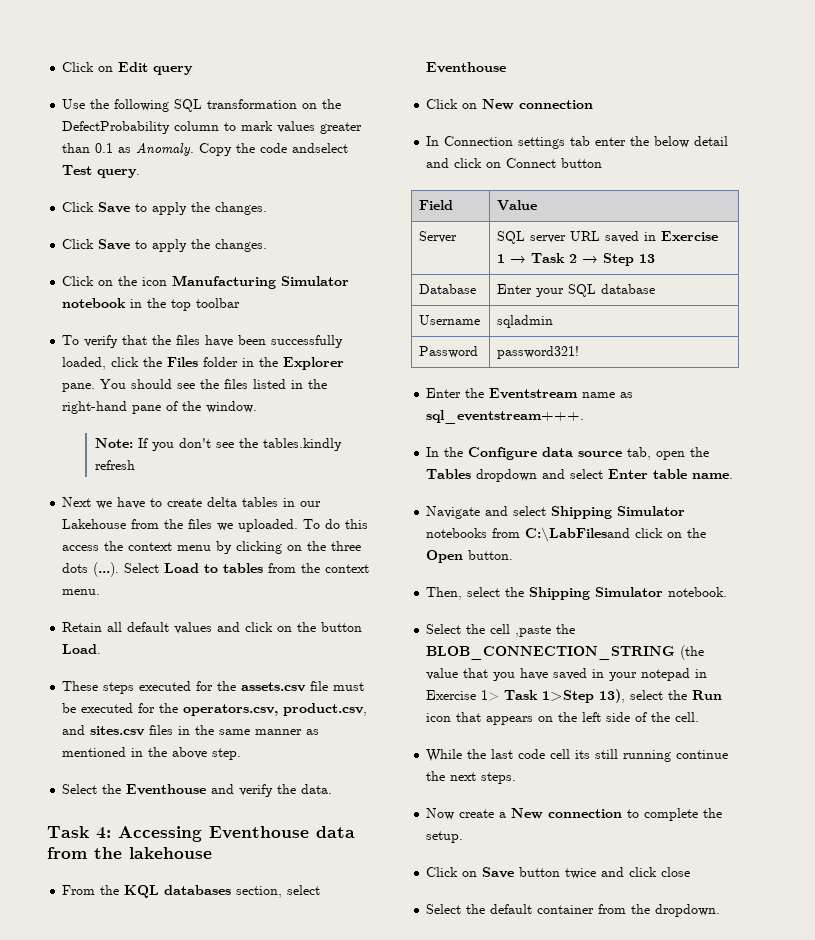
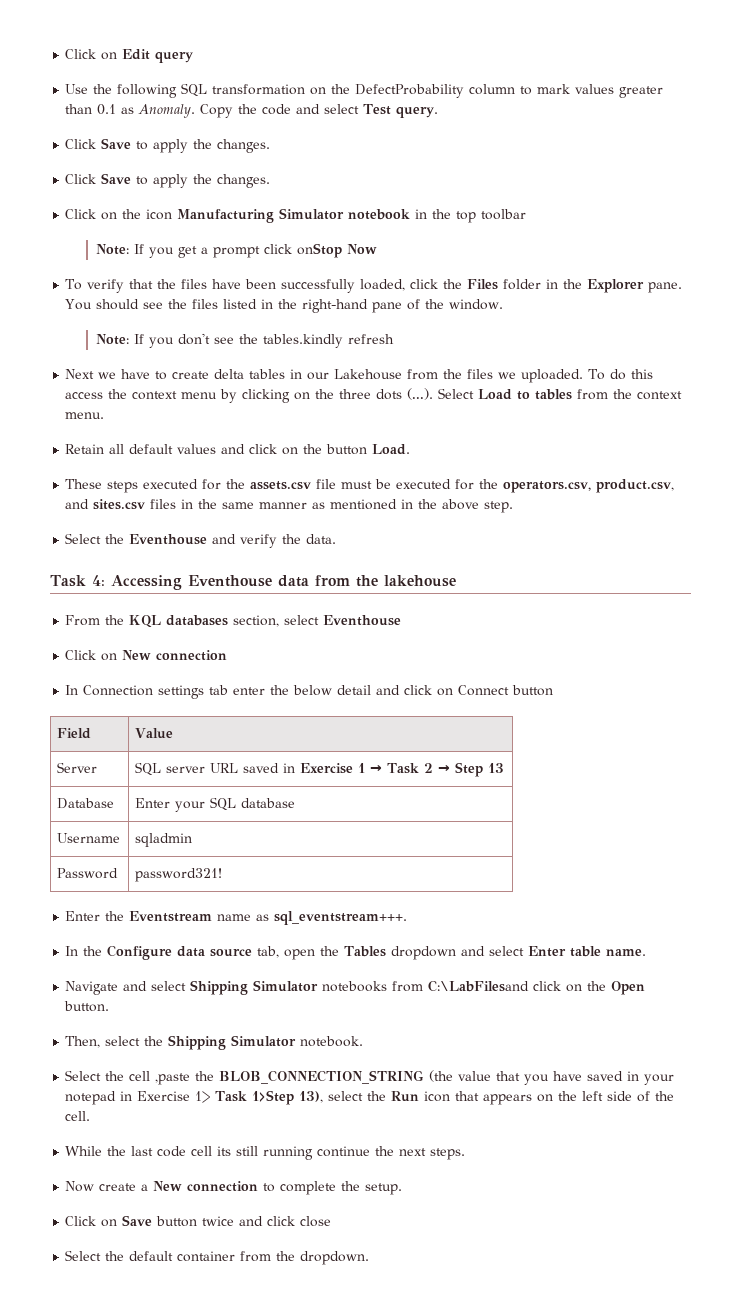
- Copy the code andselect Test query.
+ Copy the code and select Test query.
+ Note: If you get a prompt click onStop Now

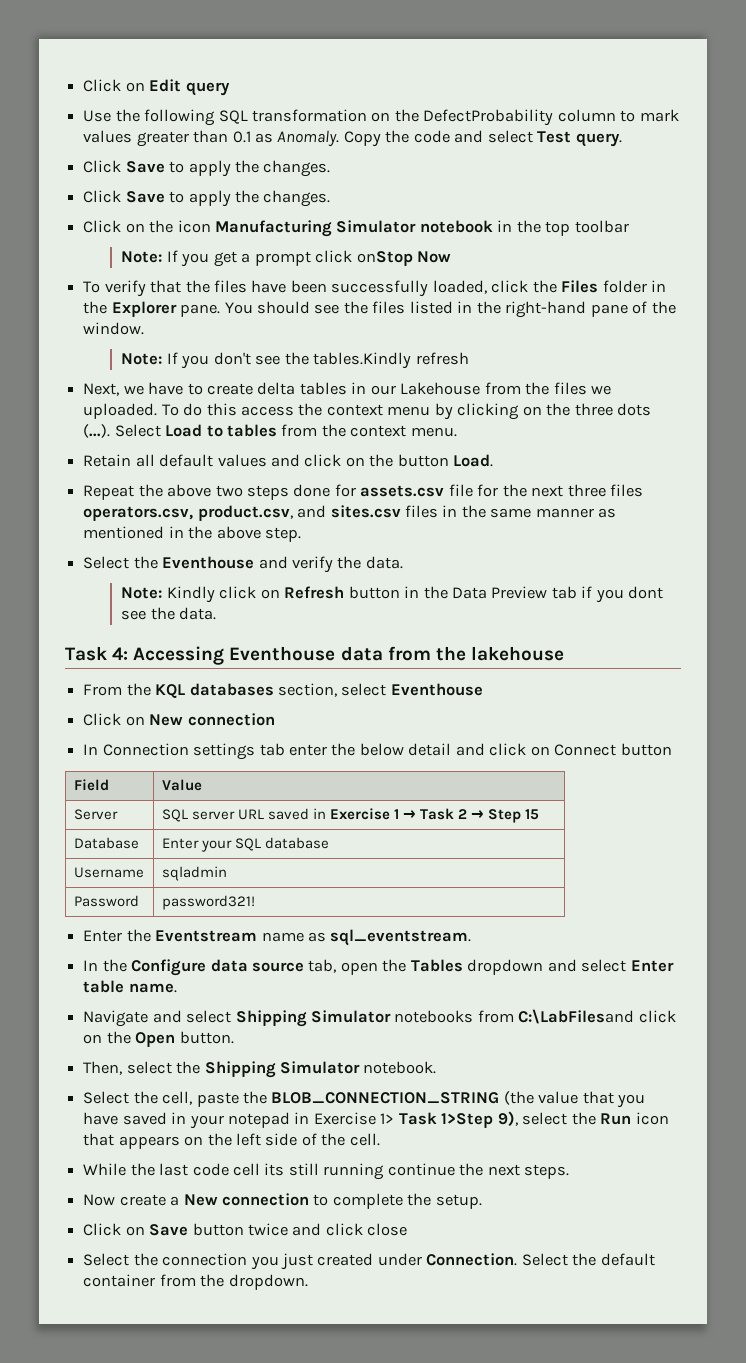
- Note: If you don't see the tables.kindly refresh
+ Note: If you don't see the tables.Kindly refresh
- Next we have to create delta tables in our Lakehouse from the files we uploaded.
+ Next, we have to create delta tables in our Lakehouse from the files we uploaded.
- These steps executed for the assets.csv file must be executed for the operators.csv, product.csv, and sites.csv files in the same manner as mentioned in the above step.
+ Repeat the above two steps done for assets.csv file for the next three files operators.csv, product.csv, and sites.csv files in the same manner as mentioned in the above step.
+ Note: Kindly click on Refresh button in the Data Preview tab if you dont see the data.
- Server | SQL server URL saved in Exercise 1 → Task 2 → Step 13
+ Server | SQL server URL saved in Exercise 1 → Task 2 → Step 15
- Enter the Eventstream name as sql_eventstream+++.
+ Enter the Eventstream name as sql_eventstream.
- Select the cell ,paste the BLOB_CONNECTION_STRING (the value that you have saved in your notepad in Exercise 1> Task 1>Step 13), select the Run icon that appears on the left side of the cell.
+ Select the cell, paste the BLOB_CONNECTION_STRING (the value that you have saved in your notepad in Exercise 1> Task 1>Step 9), select the Run icon that appears on the left side of the cell.
- Select the default container from the dropdown.
+ Select the connection you just created under Connection. Select the default container from the dropdown.

